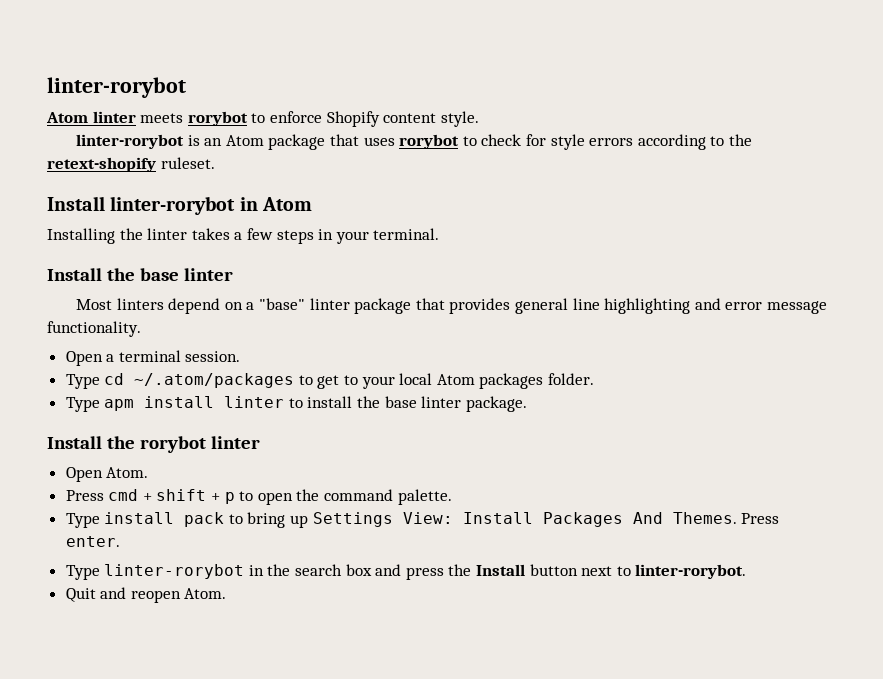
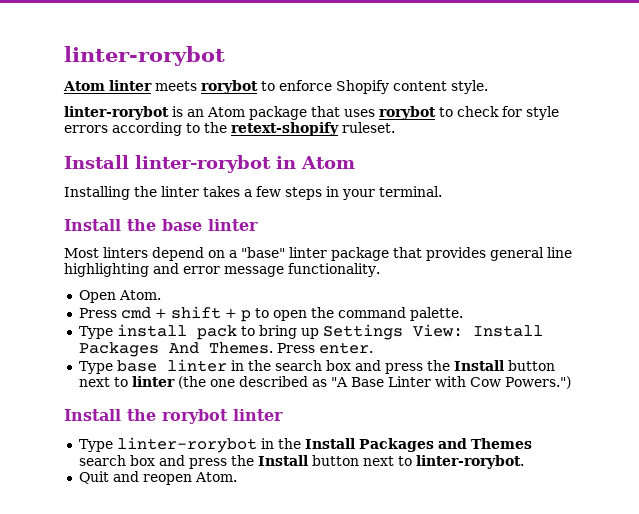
- Open a terminal session.
- Type cd ~/.atom/packages to get to your local Atom packages folder.
- Type apm install linter to install the base linter package.
- Install the rorybot linter
+ Type base linter in the search box and press the Install button next to linter (the one described as "A Base Linter with Cow Powers.")
+ Install the rorybot linter
- Type linter-rorybot in the search box and press the Install button next to linter-rorybot.
+ Type linter-rorybot in the Install Packages and Themes search box and press the Install button next to linter-rorybot.

